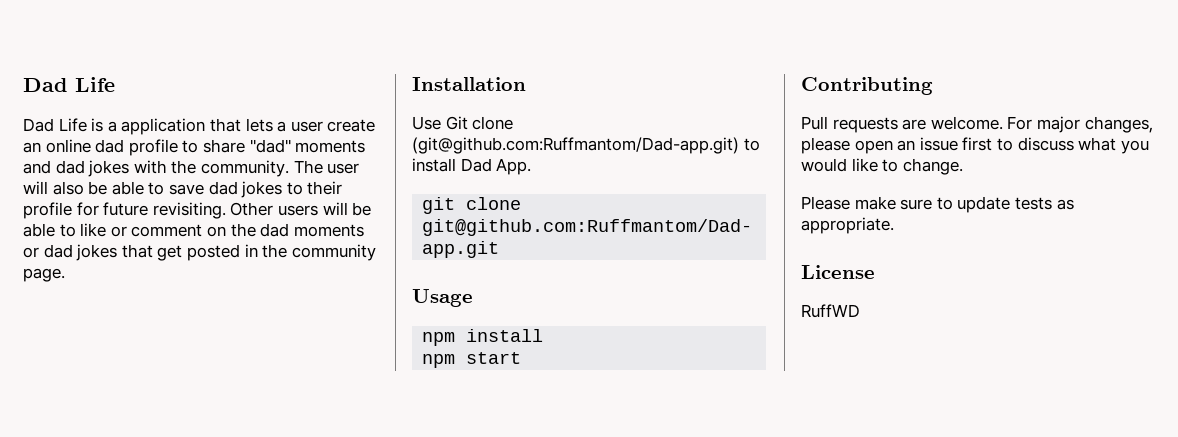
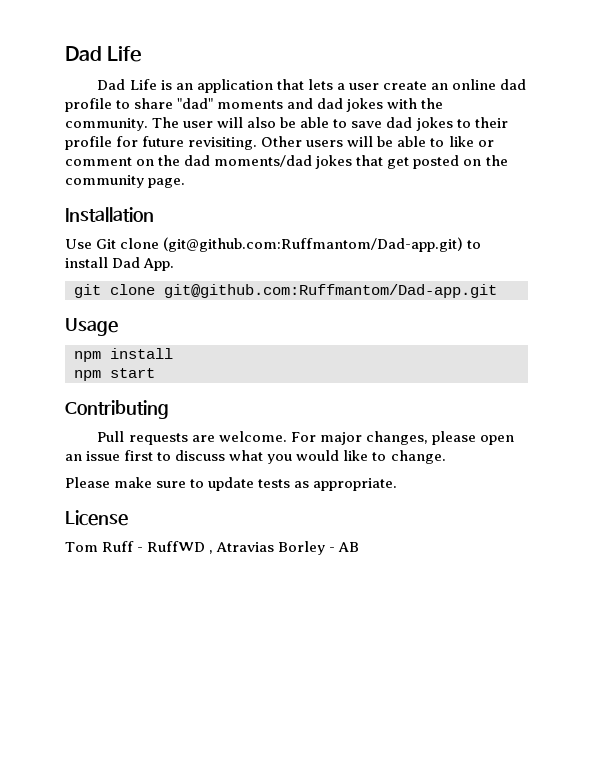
- Dad Life is a application that lets a user create an online dad profile to share "dad" moments and dad jokes with the community.
+ Dad Life is an application that lets a user create an online dad profile to share "dad" moments and dad jokes with the community.
- Other users will be able to like or comment on the dad moments or dad jokes that get posted in the community page.
+ Other users will be able to like or comment on the dad moments/dad jokes that get posted on the community page.
- RuffWD
+ Tom Ruff - RuffWD , Atravias Borley - AB

